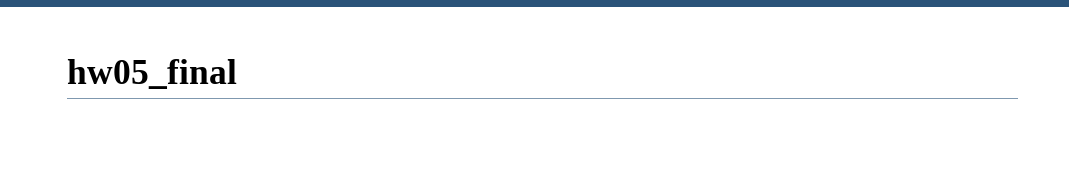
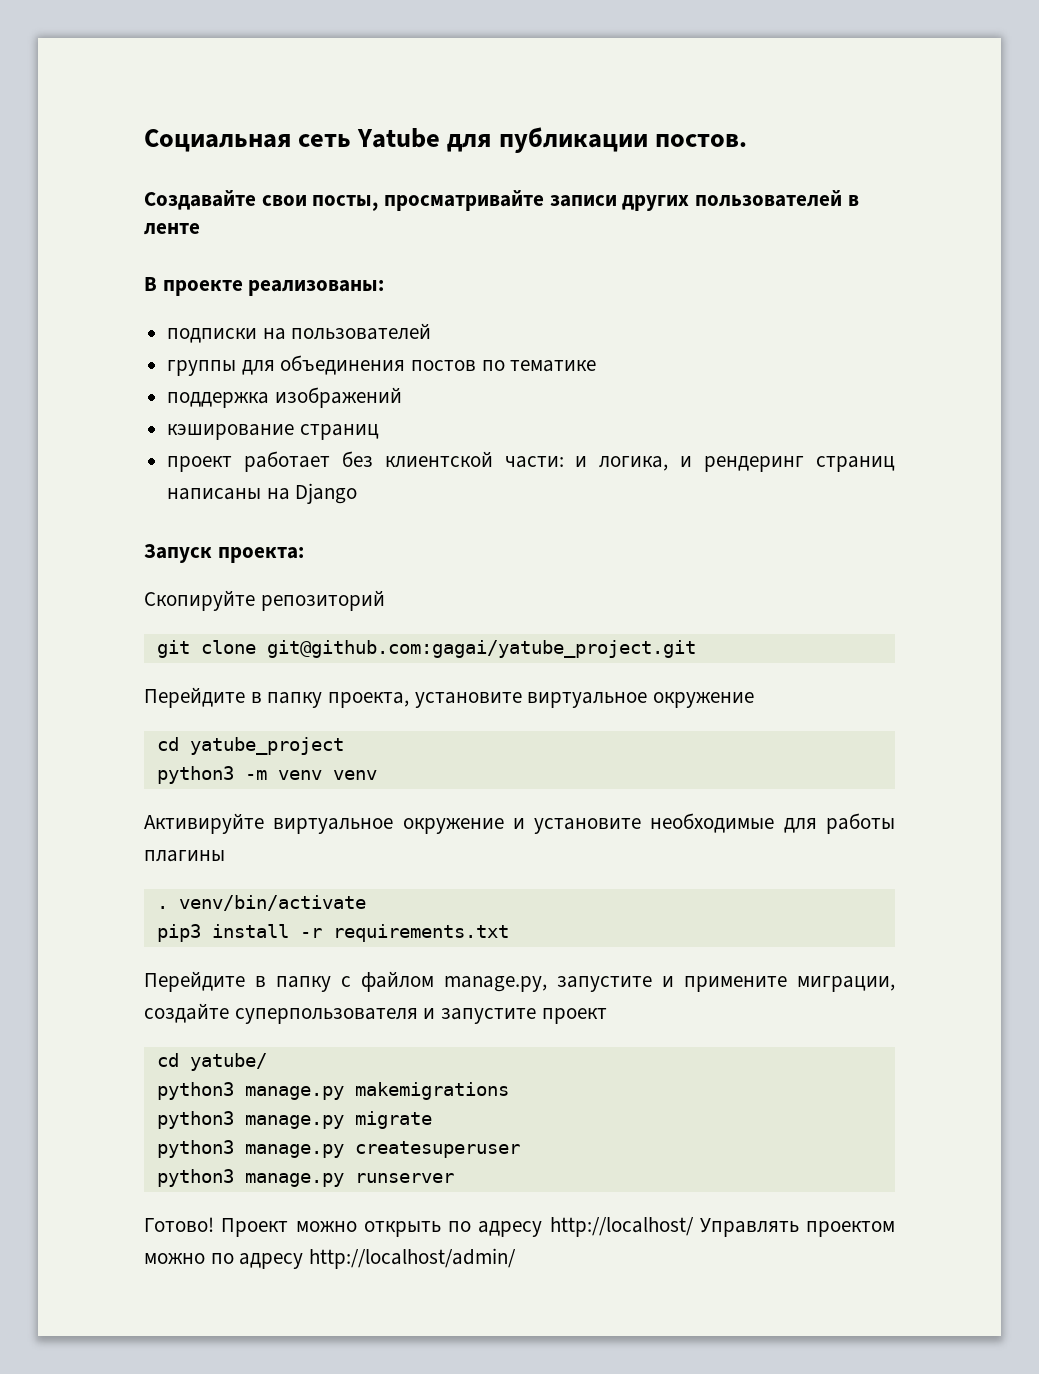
- hw05_final
+ Социальная сеть Yatube для публикации постов.
+ Создавайте свои посты, просматривайте записи других пользователей в ленте
+ В проекте реализованы:
+ подписки на пользователей
+ группы для объединения постов по тематике
+ поддержка изображений
+ кэширование страниц
+ проект работает без клиентской части: и логика, и рендеринг страниц написаны на Django
+ Запуск проекта:
+ Скопируйте репозиторий
+ git clone git@github.com:gagai/yatube_project.git
+ Перейдите в папку проекта, установите виртуальное окружение
+ cd yatube_project
+ python3 -m venv venv
+ Активируйте виртуальное окружение и установите необходимые для работы плагины
+ . venv/bin/activate
+ pip3 install -r requirements.txt
+ Перейдите в папку с файлом manage.py, запустите и примените миграции, создайте суперпользователя и запустите проект
+ cd yatube/
+ python3 manage.py makemigrations
+ python3 manage.py migrate
+ python3 manage.py createsuperuser
+ python3 manage.py runserver
+ Готово! Проект можно открыть по адресу http://localhost/ Управлять проектом можно по адресу http://localhost/admin/

